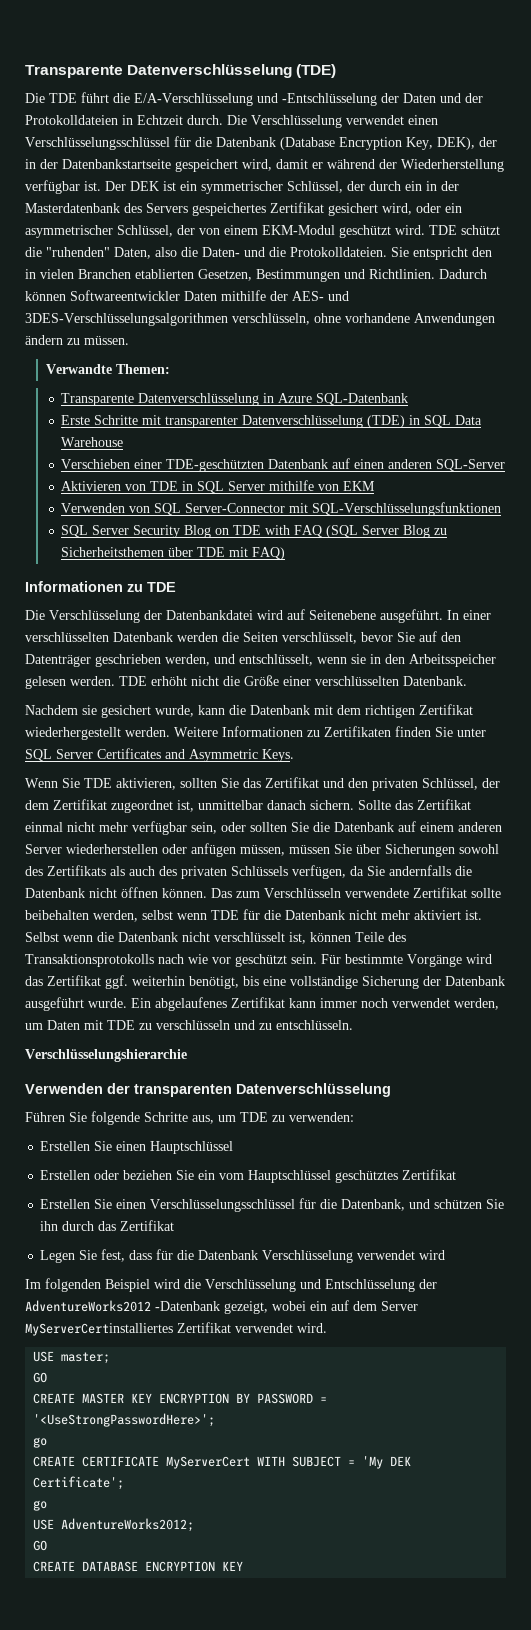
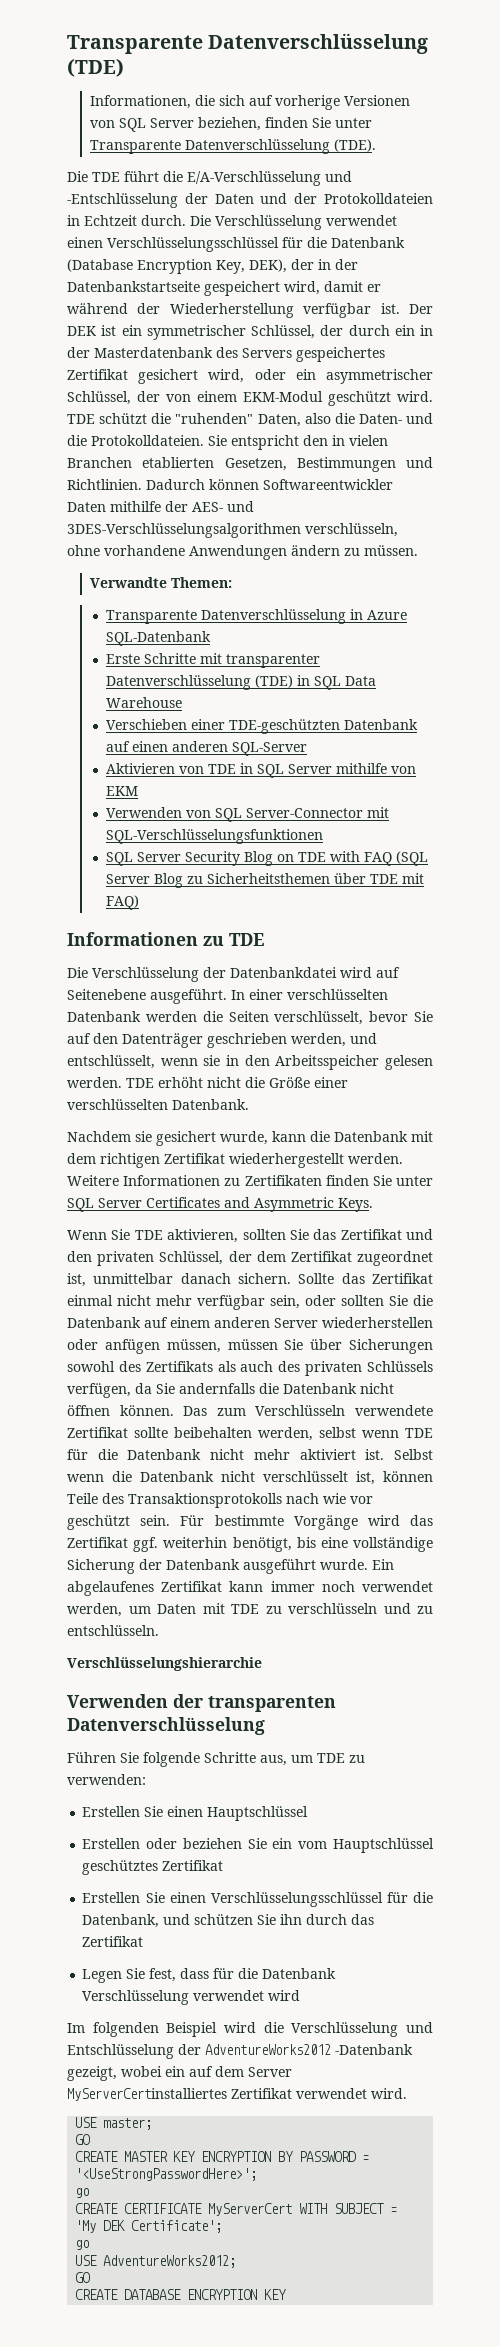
+ Informationen, die sich auf vorherige Versionen von SQL Server beziehen, finden Sie unter Transparente Datenverschlüsselung (TDE).

